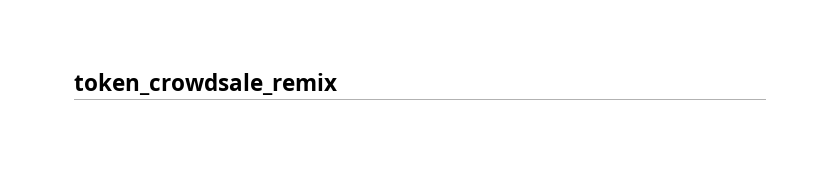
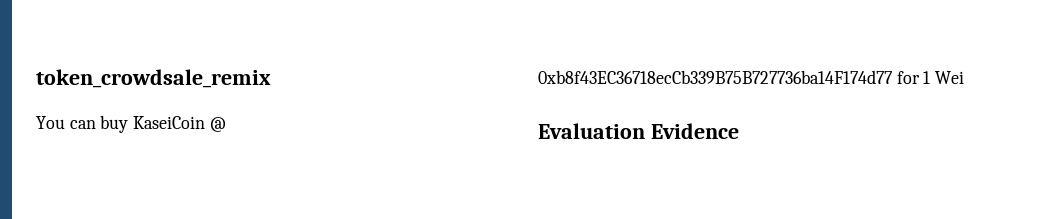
+ You can buy KaseiCoin @ 0xb8f43EC36718ecCb339B75B727736ba14F174d77 for 1 Wei
+ Evaluation Evidence

